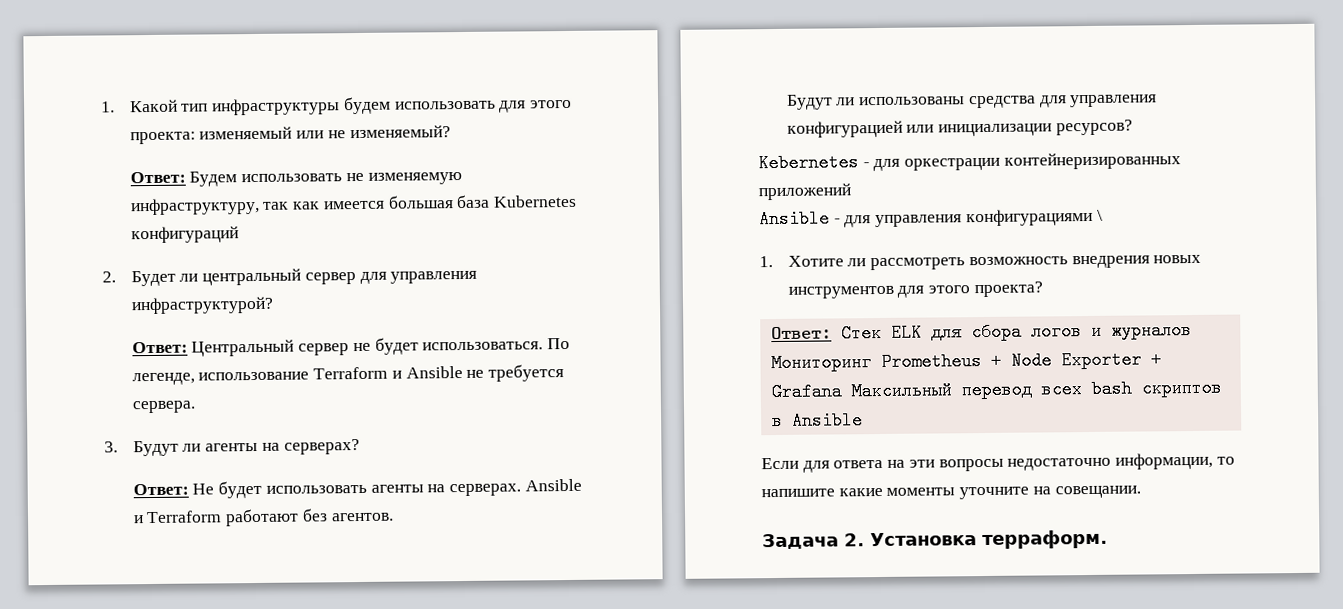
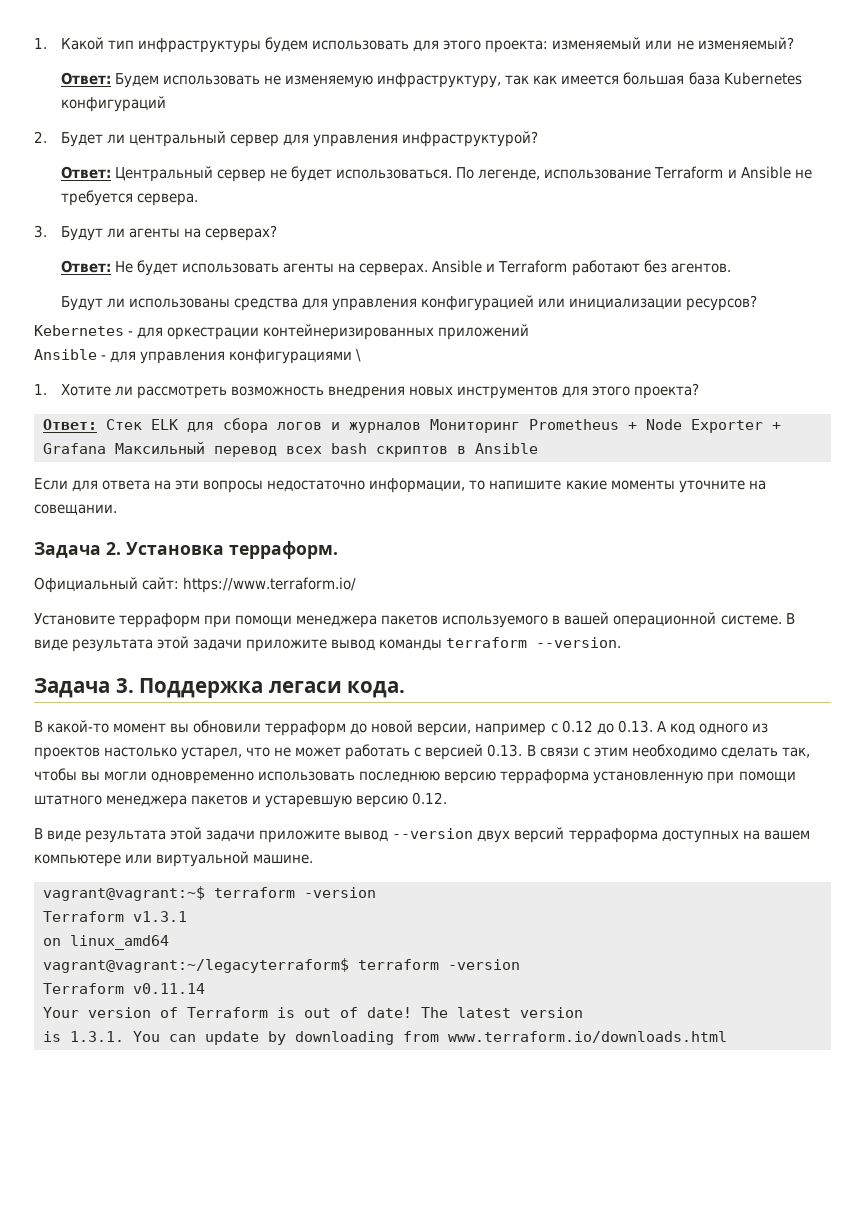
+ Официальный сайт: https://www.terraform.io/
+ Установите терраформ при помощи менеджера пакетов используемого в вашей операционной системе. В виде результата этой задачи приложите вывод команды terraform --version.
+ Задача 3. Поддержка легаси кода.
+ В какой-то момент вы обновили терраформ до новой версии, например с 0.12 до 0.13. А код одного из проектов настолько устарел, что не может работать с версией 0.13. В связи с этим необходимо сделать так, чтобы вы могли одновременно использовать последнюю версию терраформа установленную при помощи штатного менеджера пакетов и устаревшую версию 0.12.
+ В виде результата этой задачи приложите вывод --version двух версий терраформа доступных на вашем компьютере или виртуальной машине.
+ vagrant@vagrant:~$ terraform -version
+ Terraform v1.3.1
+ on linux_amd64
+ vagrant@vagrant:~/legacyterraform$ terraform -version
+ Terraform v0.11.14
+ Your version of Terraform is out of date! The latest version
+ is 1.3.1. You can update by downloading from www.terraform.io/downloads.html

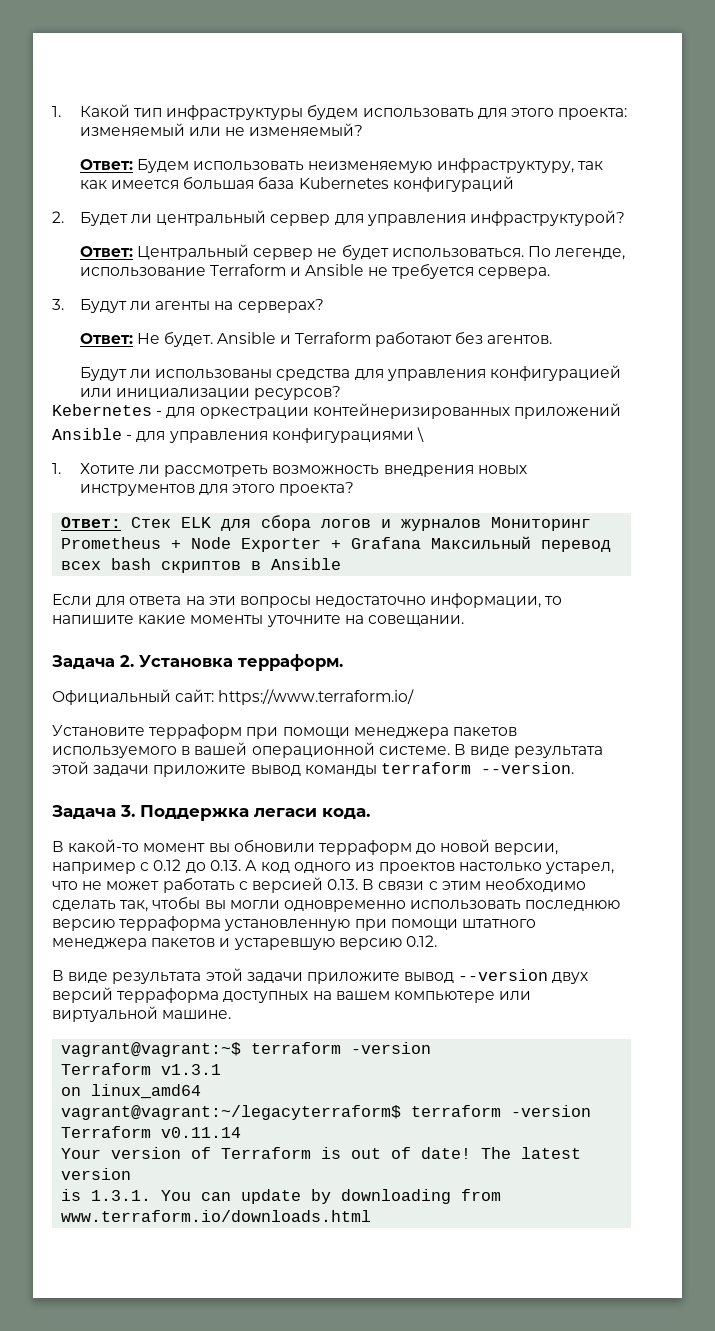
- Ответ: Будем использовать не изменяемую инфраструктуру, так как имеется большая база Kubernetes конфигураций
+ Ответ: Будем использовать неизменяемую инфраструктуру, так как имеется большая база Kubernetes конфигураций
- Ответ: Не будет использовать агенты на серверах.
+ Ответ: Не будет.

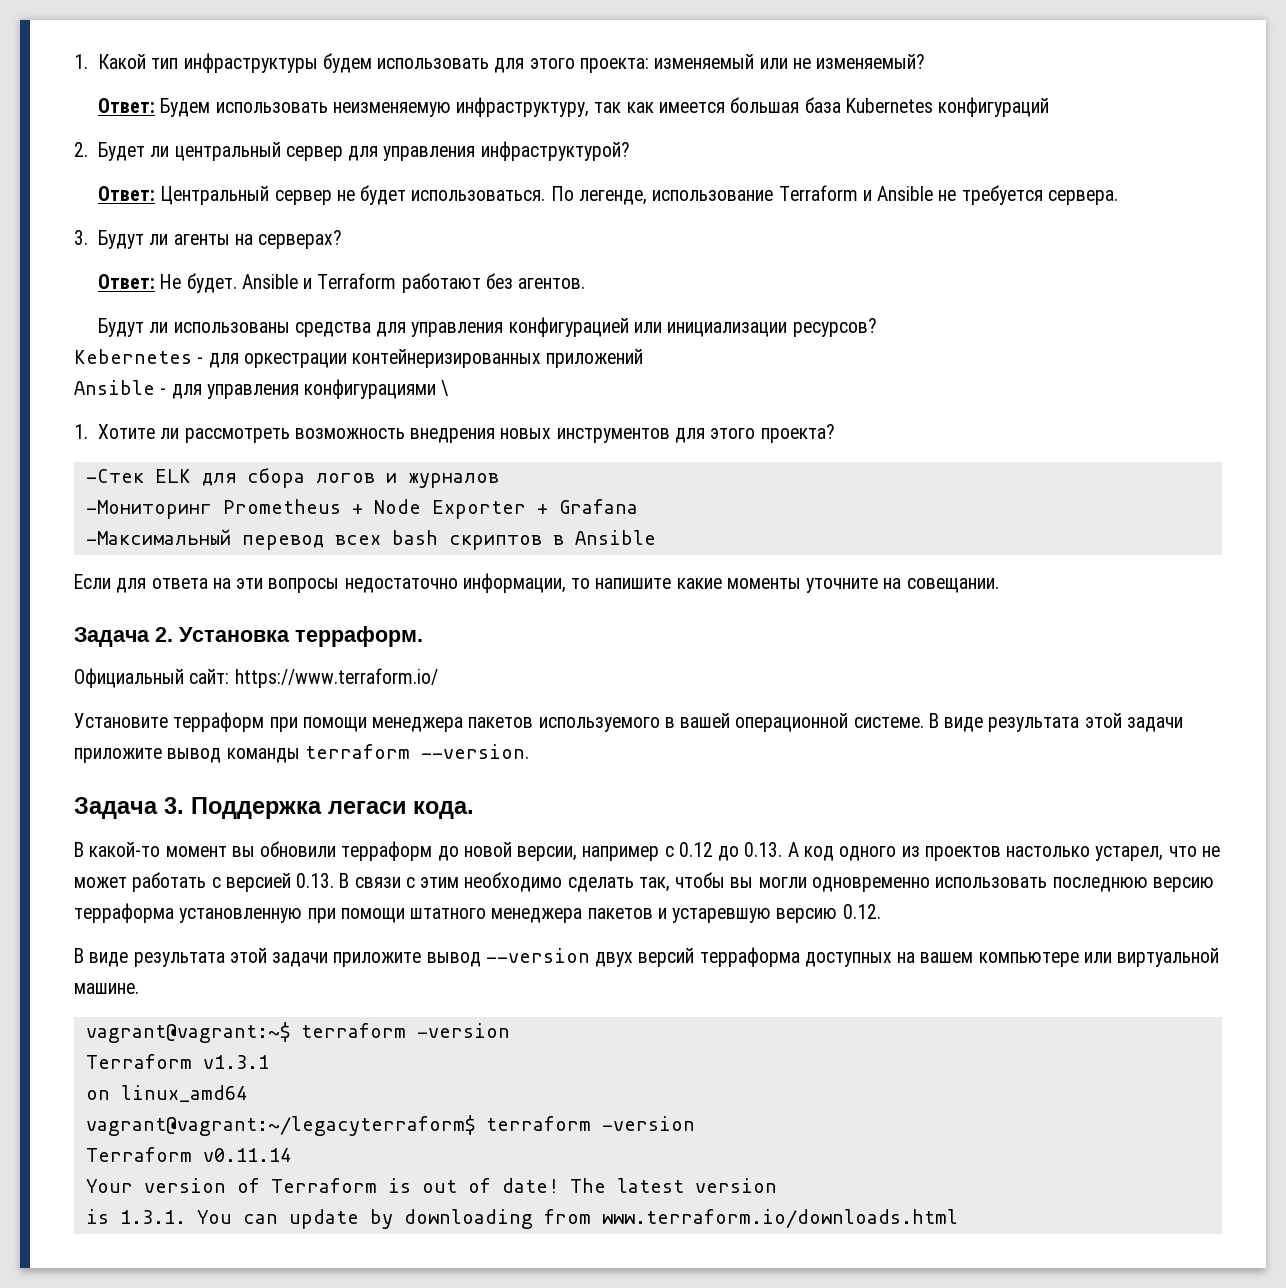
- Ответ: Стек ELK для сбора логов и журналов Мониторинг Prometheus + Node Exporter + Grafana Максильный перевод всех bash скриптов в Ansible
+ -Стек ELK для сбора логов и журналов
+ -Мониторинг Prometheus + Node Exporter + Grafana
+ -Максимальный перевод всех bash скриптов в Ansible

